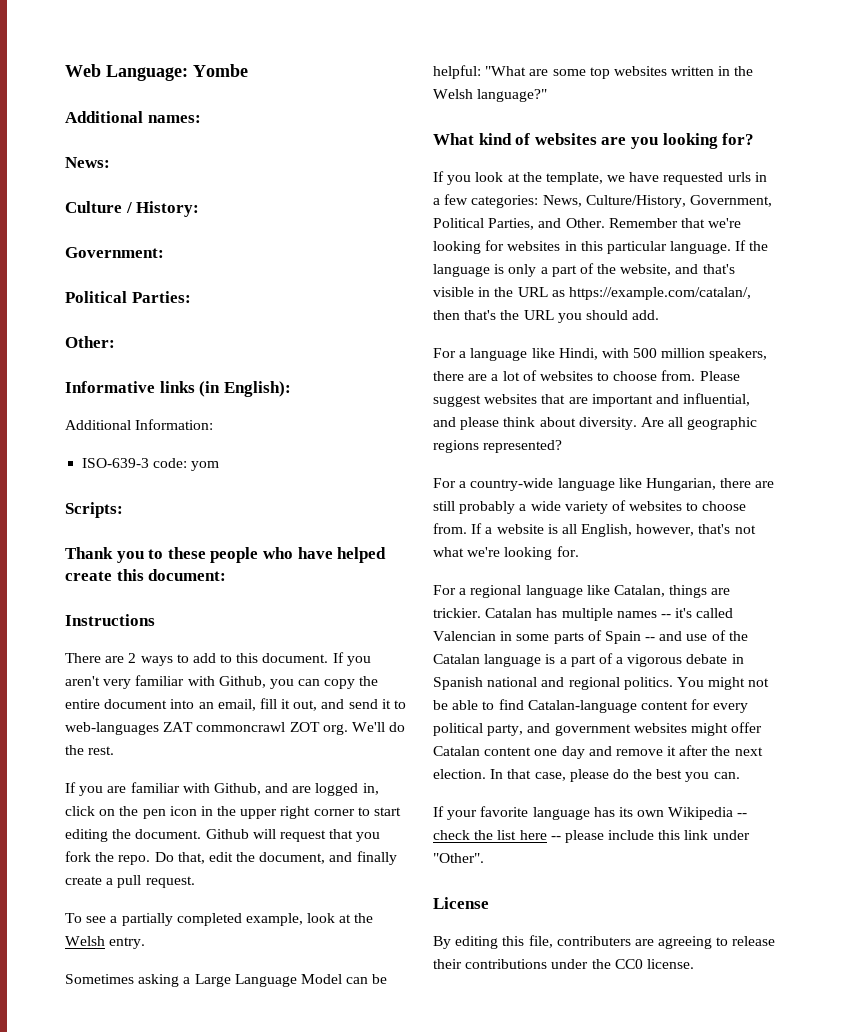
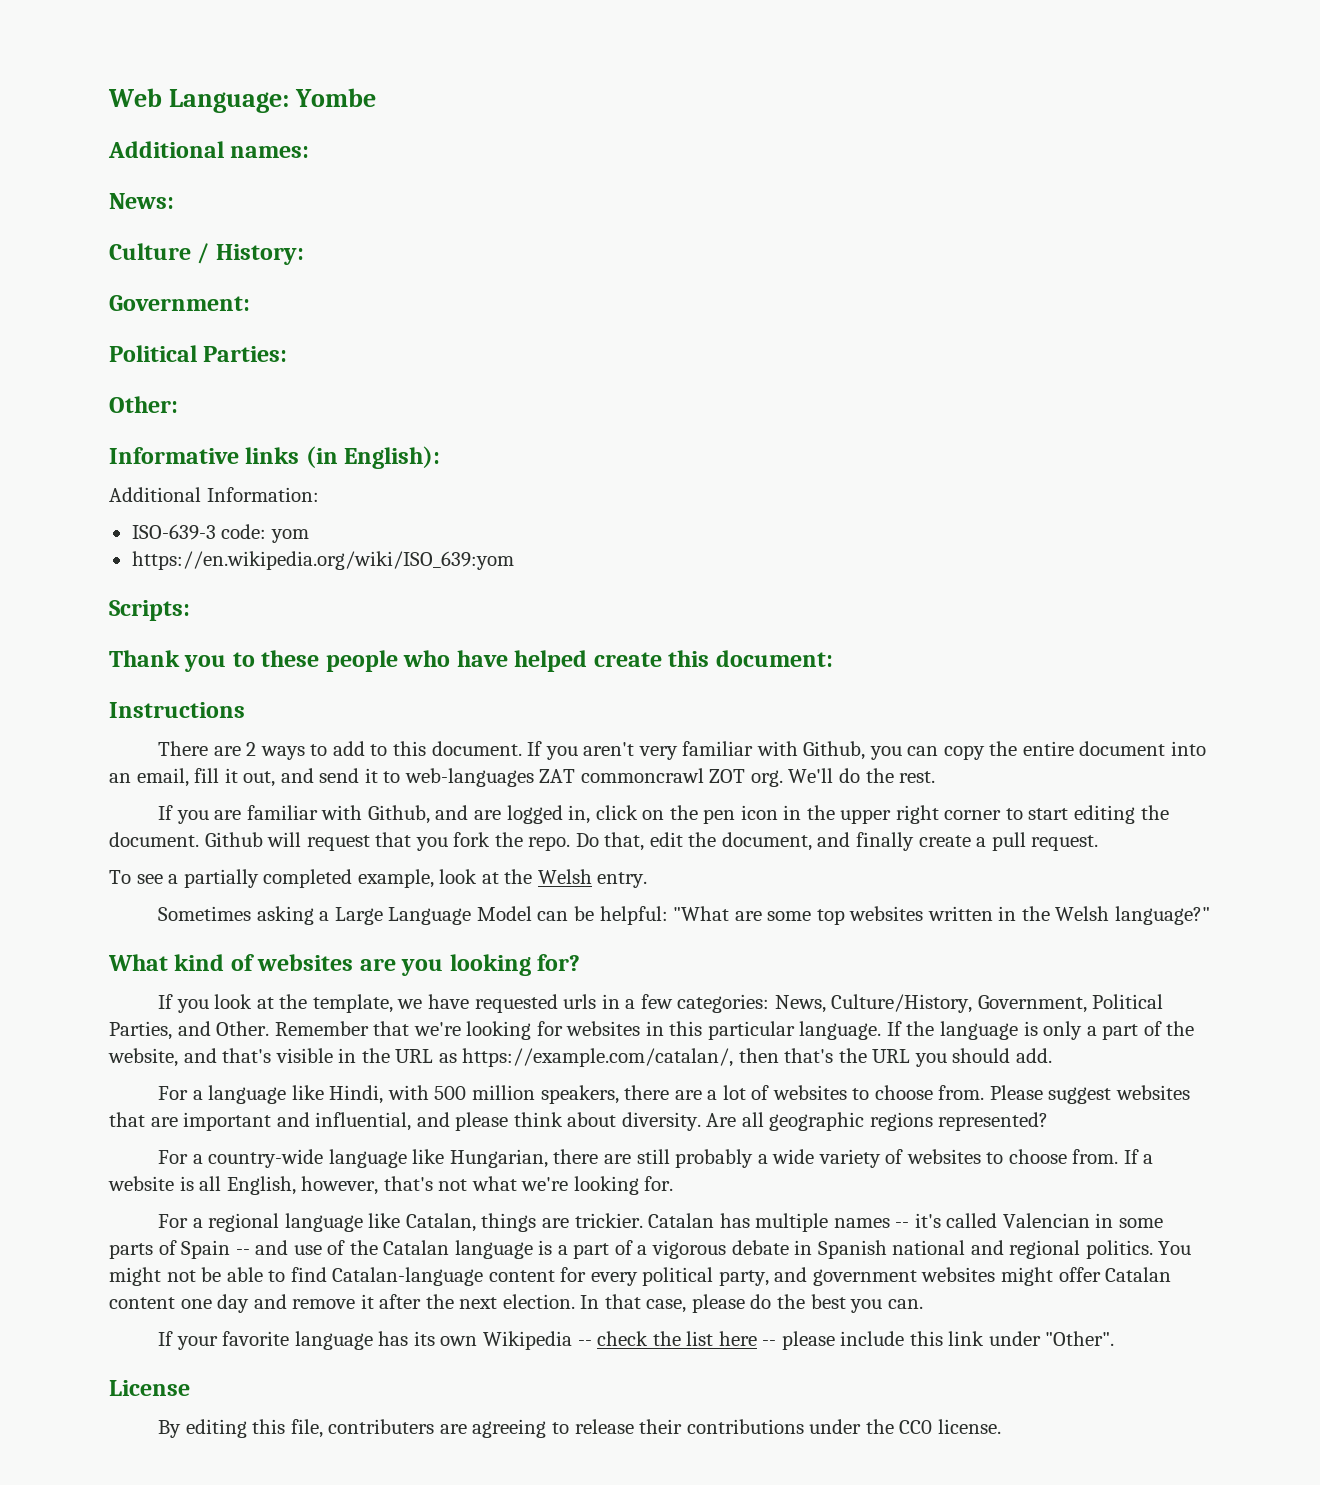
+ https://en.wikipedia.org/wiki/ISO_639:yom

